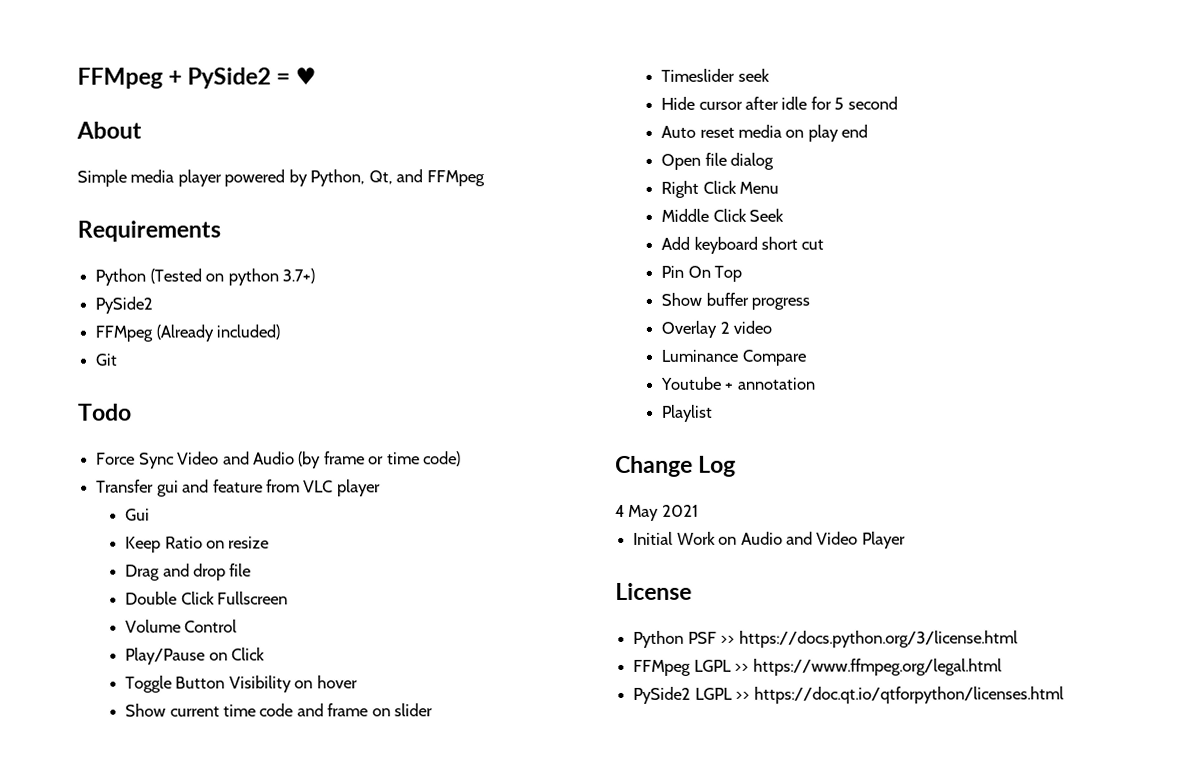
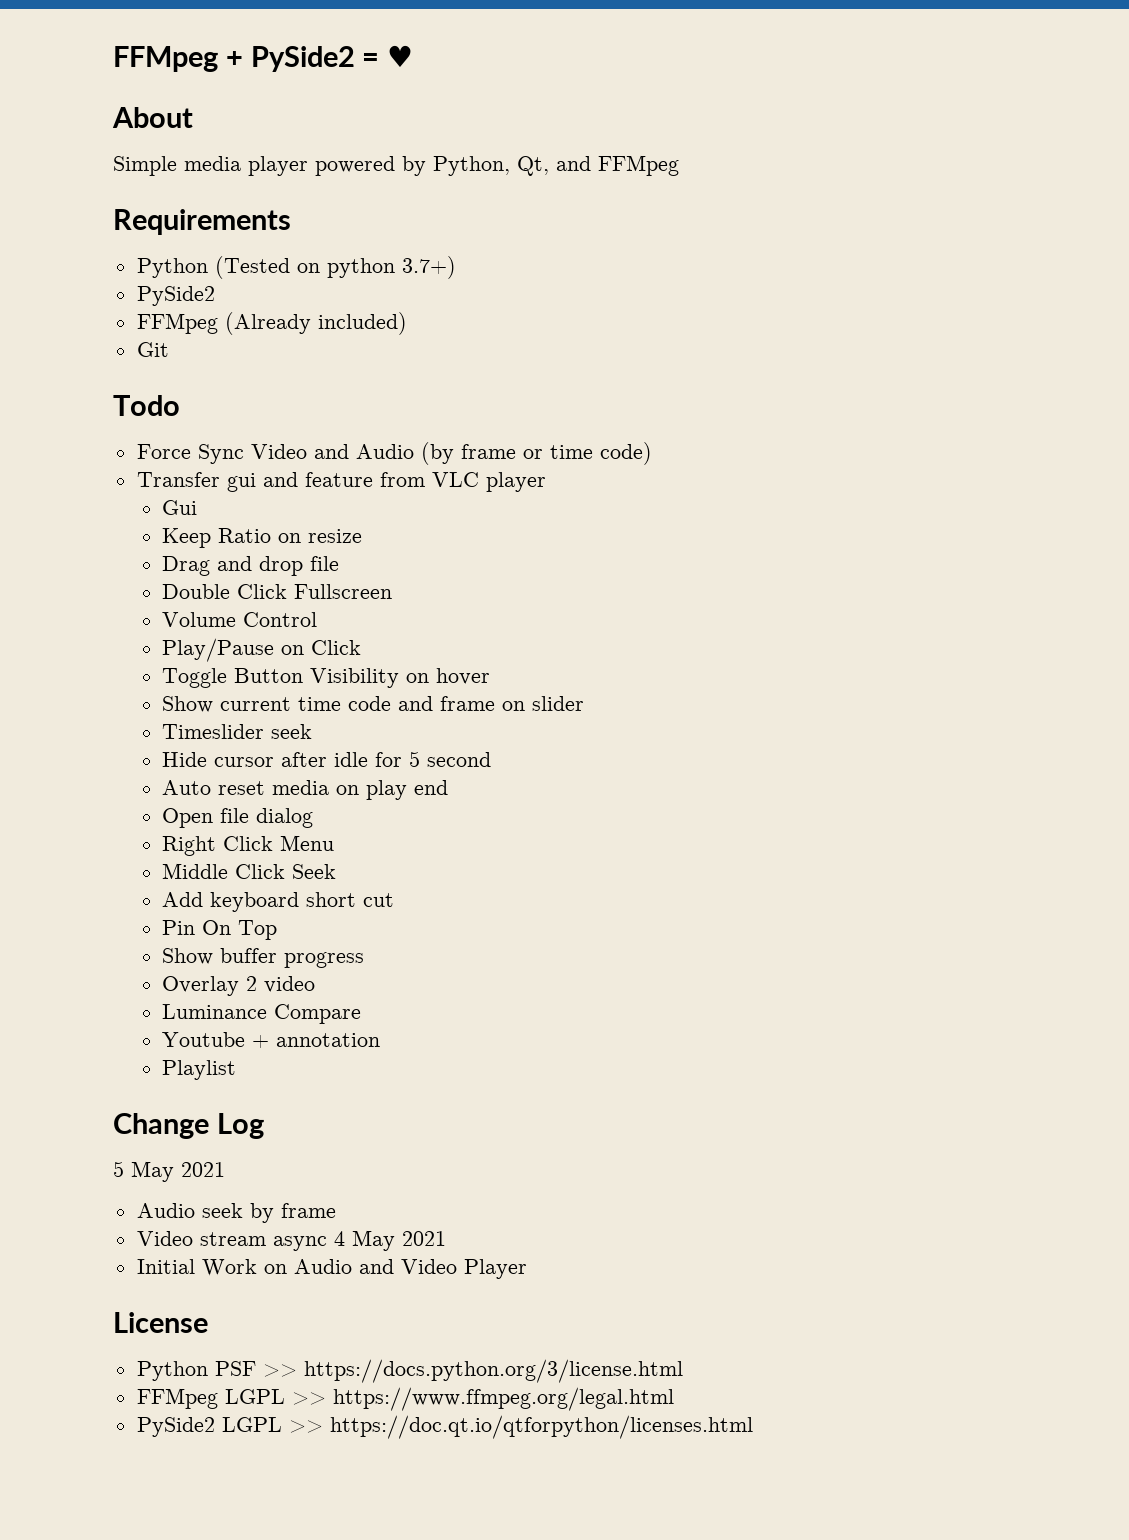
- 4 May 2021
+ 5 May 2021
+ Audio seek by frame
+ Video stream async 4 May 2021

